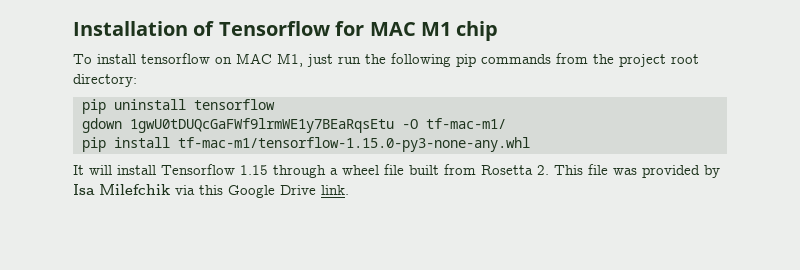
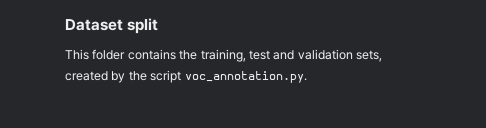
- Installation of Tensorflow for MAC M1 chip
- To install tensorflow on MAC M1, just run the following pip commands from the project root directory:
- pip uninstall tensorflow
- gdown 1gwU0tDUQcGaFWf9lrmWE1y7BEaRqsEtu -O tf-mac-m1/
- pip install tf-mac-m1/tensorflow-1.15.0-py3-none-any.whl
- It will install Tensorflow 1.15 through a wheel file built from Rosetta 2. This file was provided by Isa Milefchik via this Google Drive link.
+ Dataset split
+ This folder contains the training, test and validation sets, created by the script voc_annotation.py.

